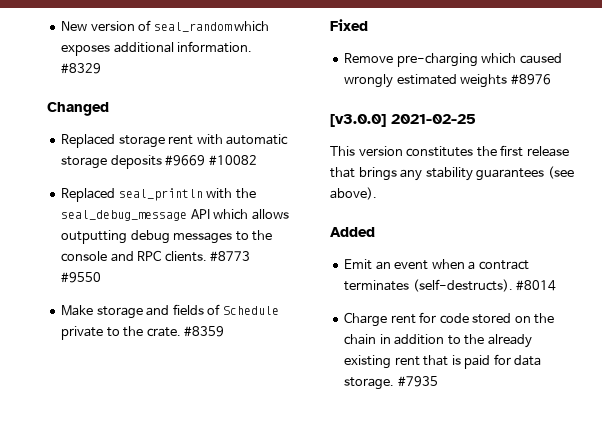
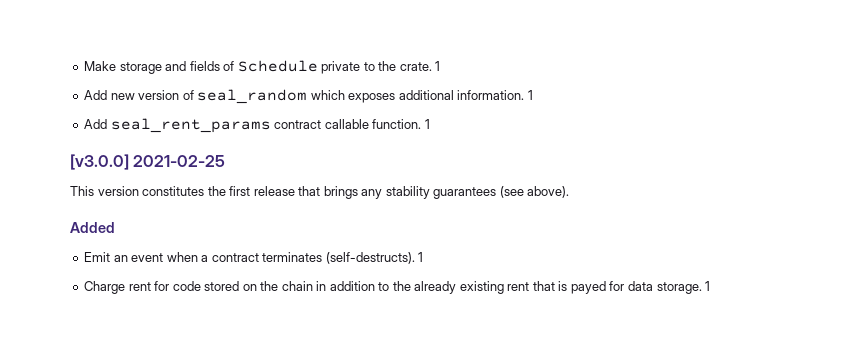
- New version of seal_random which exposes additional information. #8329
- Changed
- Replaced storage rent with automatic storage deposits #9669 #10082
- Replaced seal_println with the seal_debug_message API which allows outputting debug messages to the console and RPC clients. #8773 #9550
- Make storage and fields of Schedule private to the crate. #8359
- Fixed
- Remove pre-charging which caused wrongly estimated weights #8976
+ Make storage and fields of Schedule private to the crate. 1
+ Add new version of seal_random which exposes additional information. 1
+ Add seal_rent_params contract callable function. 1
- Emit an event when a contract terminates (self-destructs). #8014
+ Emit an event when a contract terminates (self-destructs). 1
- Charge rent for code stored on the chain in addition to the already existing rent that is paid for data storage. #7935
+ Charge rent for code stored on the chain in addition to the already existing rent that is payed for data storage. 1

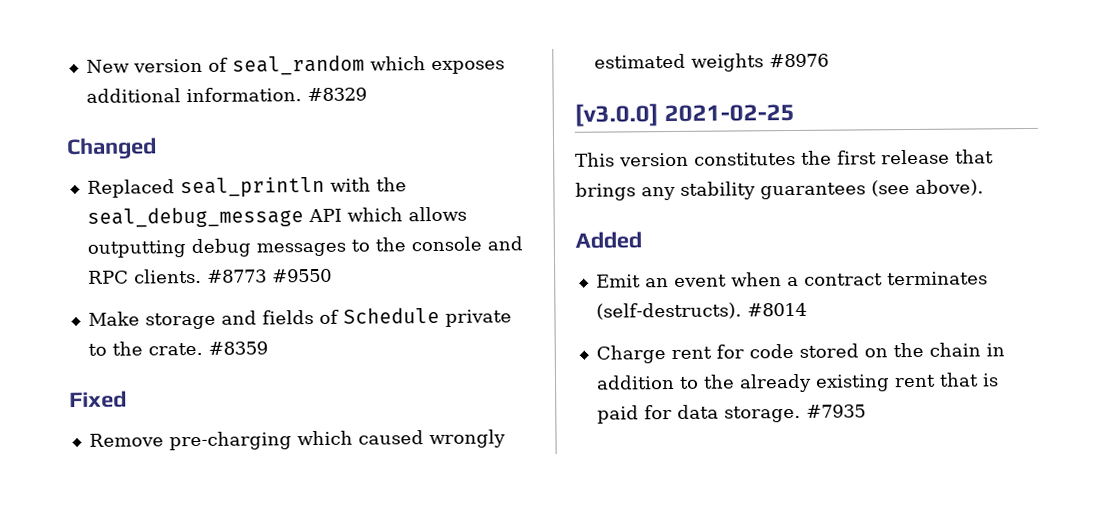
+ New version of seal_random which exposes additional information. #8329
+ Changed
+ Replaced seal_println with the seal_debug_message API which allows outputting debug messages to the console and RPC clients. #8773 #9550
- Make storage and fields of Schedule private to the crate. 1
- Add new version of seal_random which exposes additional information. 1
- Add seal_rent_params contract callable function. 1
+ Make storage and fields of Schedule private to the crate. #8359
+ Fixed
+ Remove pre-charging which caused wrongly estimated weights #8976
- Emit an event when a contract terminates (self-destructs). 1
+ Emit an event when a contract terminates (self-destructs). #8014
- Charge rent for code stored on the chain in addition to the already existing rent that is payed for data storage. 1
+ Charge rent for code stored on the chain in addition to the already existing rent that is paid for data storage. #7935

